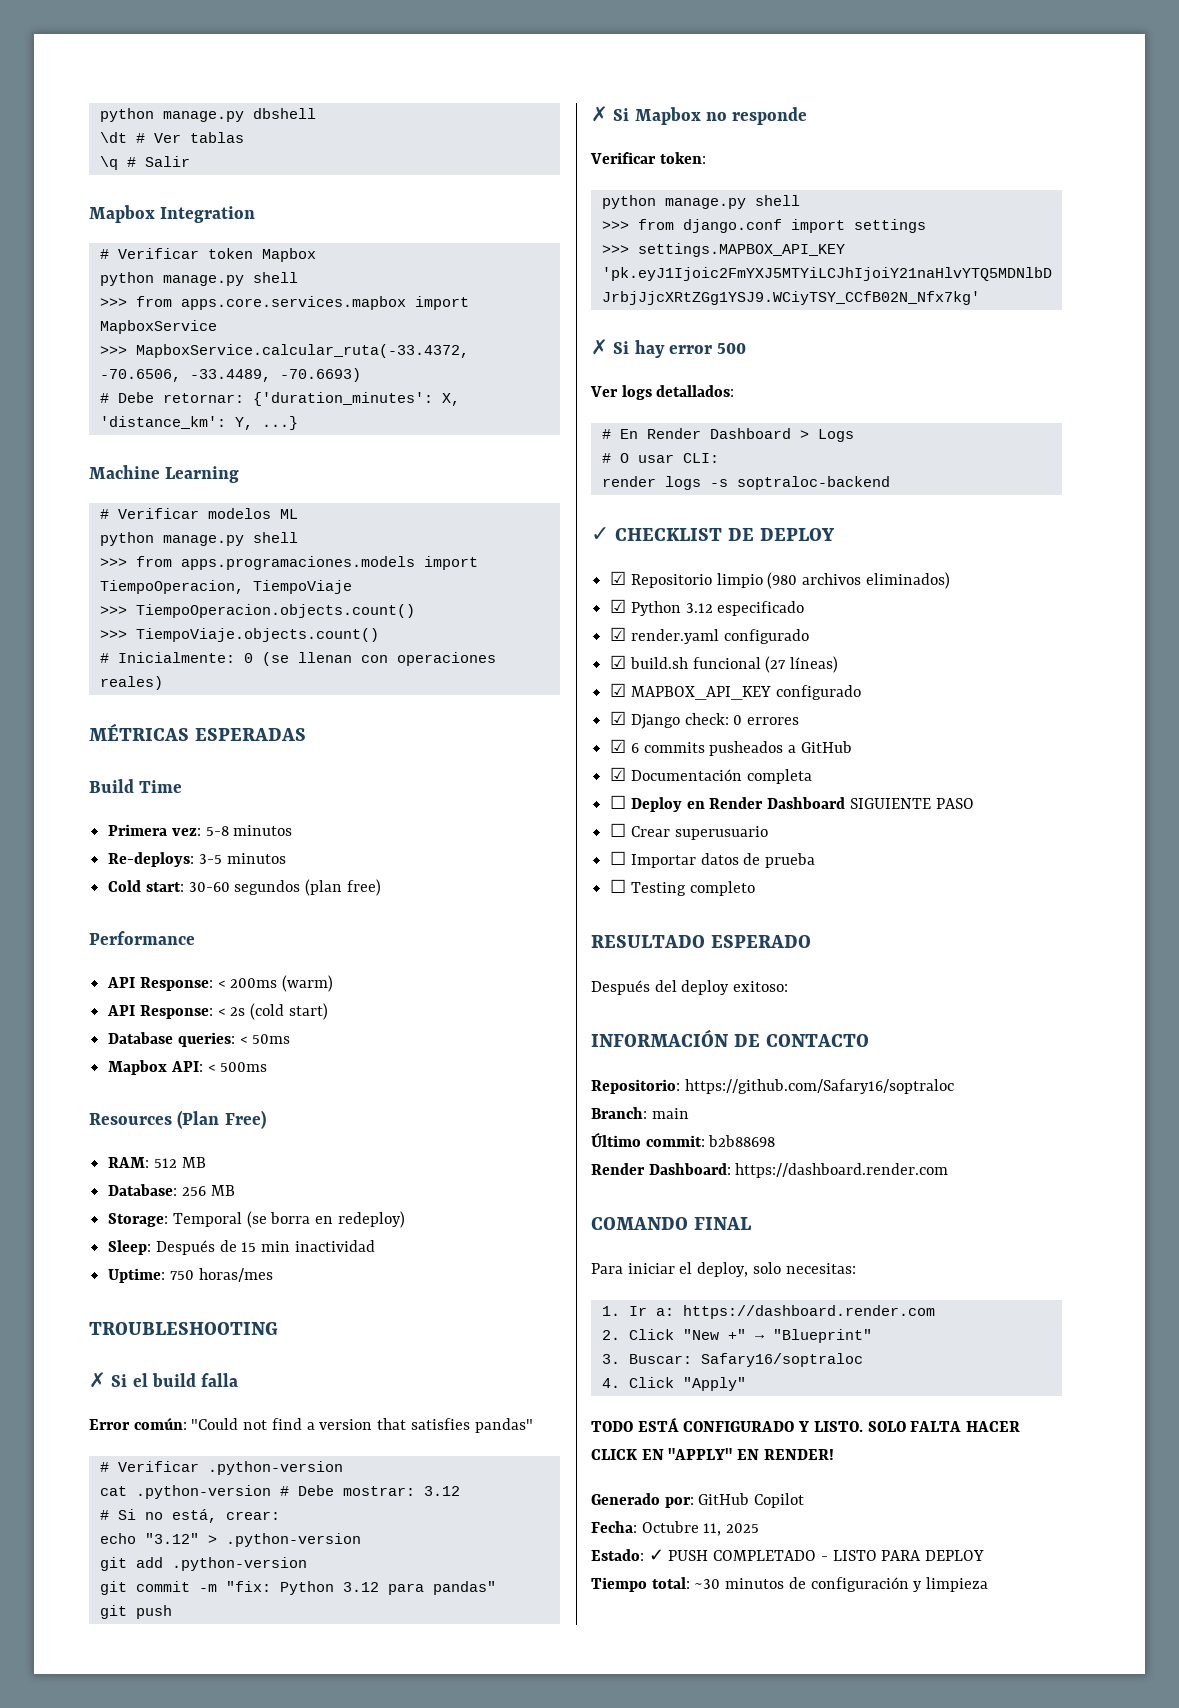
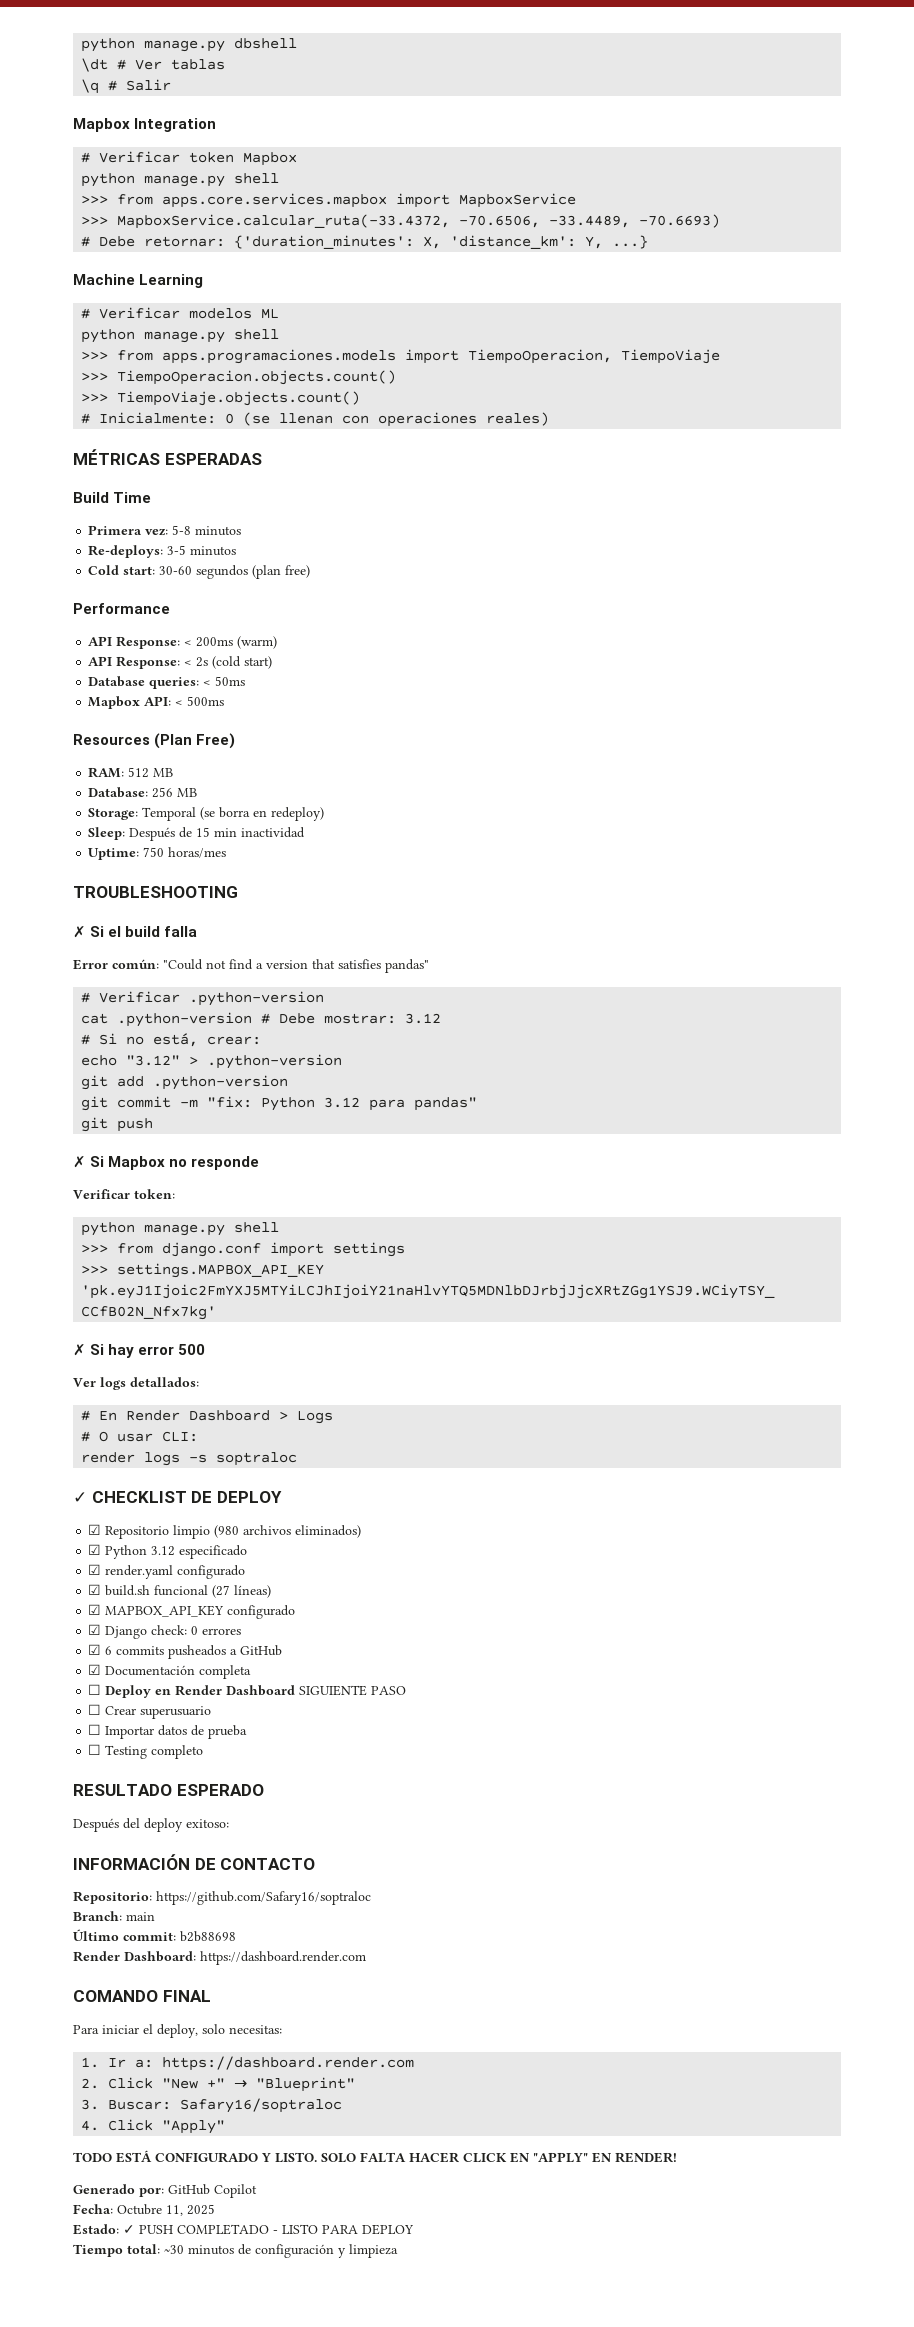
- render logs -s soptraloc-backend
+ render logs -s soptraloc

